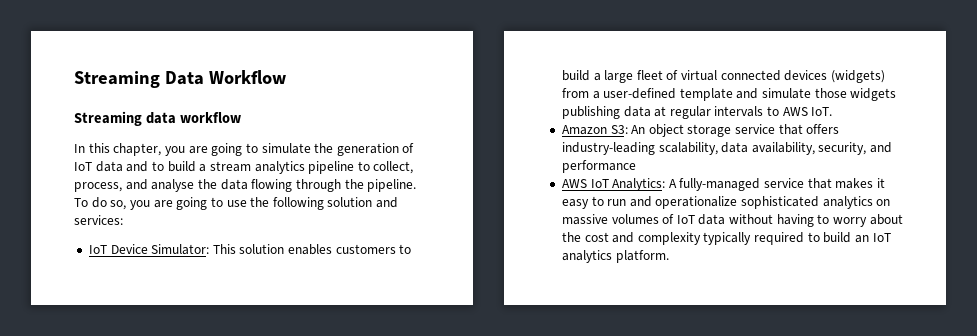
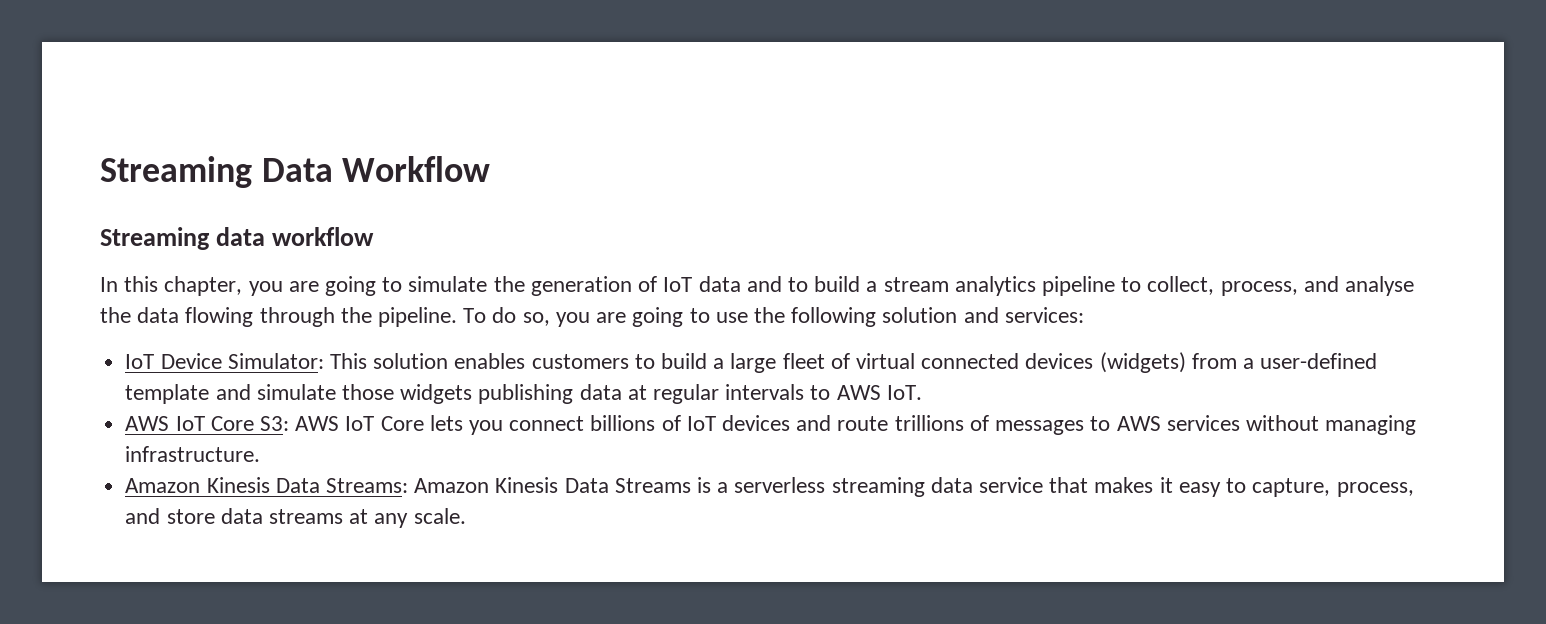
- Amazon S3: An object storage service that offers industry-leading scalability, data availability, security, and performance
- AWS IoT Analytics: A fully-managed service that makes it easy to run and operationalize sophisticated analytics on massive volumes of IoT data without having to worry about the cost and complexity typically required to build an IoT analytics platform.
+ AWS IoT Core S3: AWS IoT Core lets you connect billions of IoT devices and route trillions of messages to AWS services without managing infrastructure.
+ Amazon Kinesis Data Streams: Amazon Kinesis Data Streams is a serverless streaming data service that makes it easy to capture, process, and store data streams at any scale.

